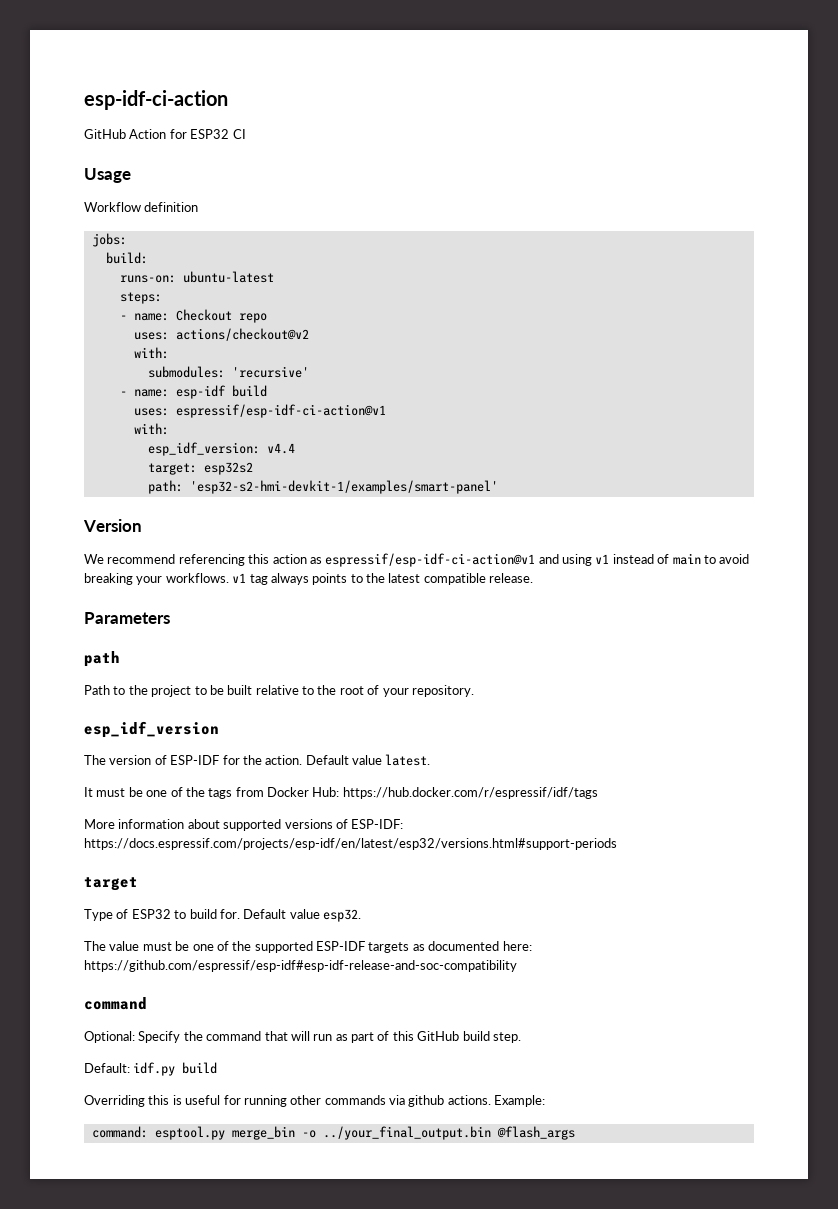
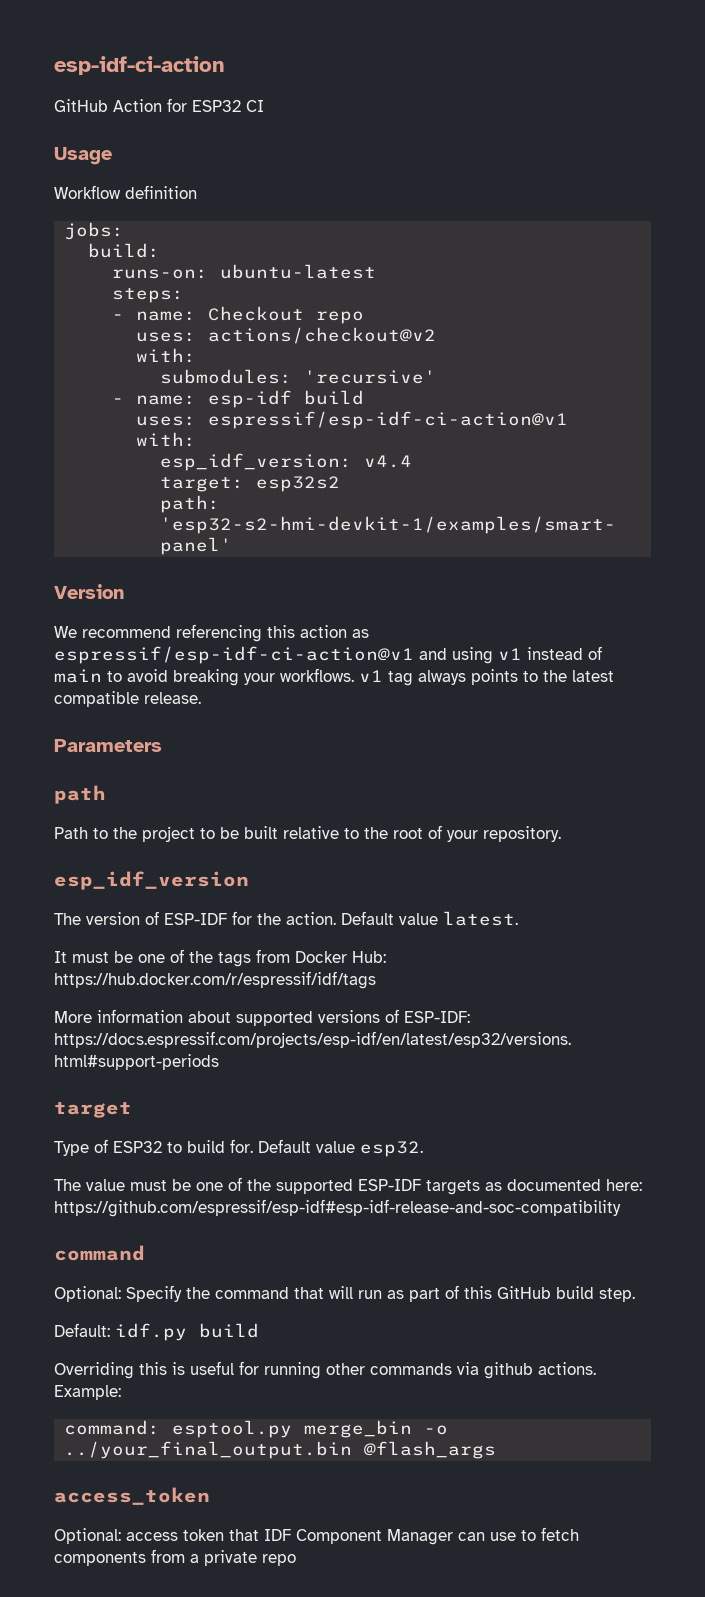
+ access_token
+ Optional: access token that IDF Component Manager can use to fetch components from a private repo

